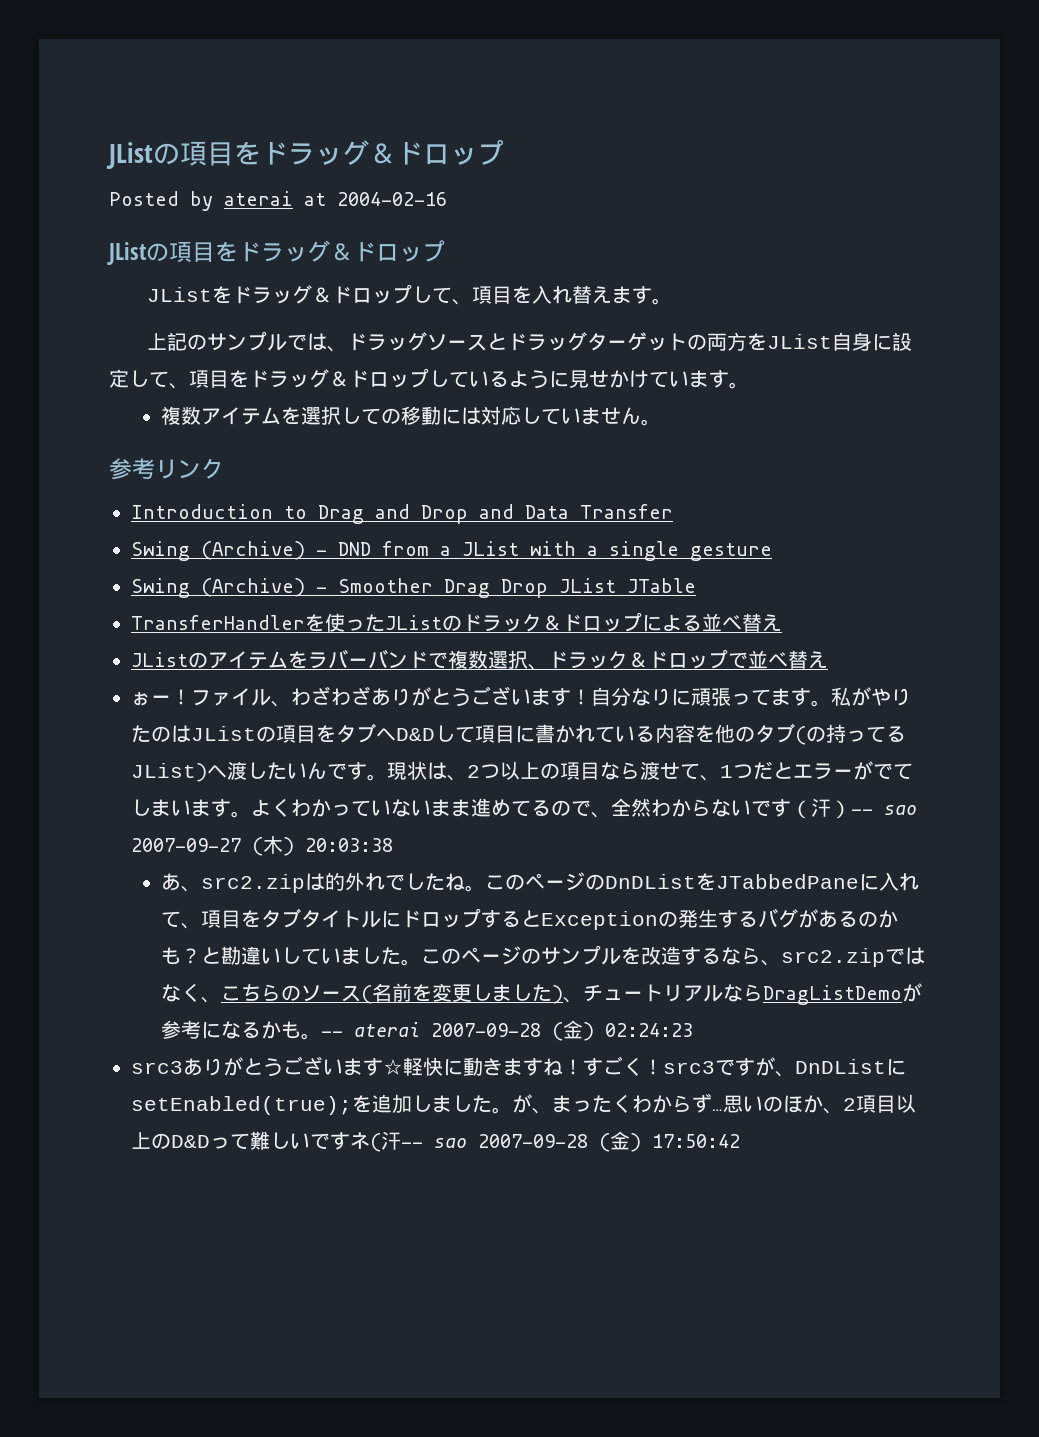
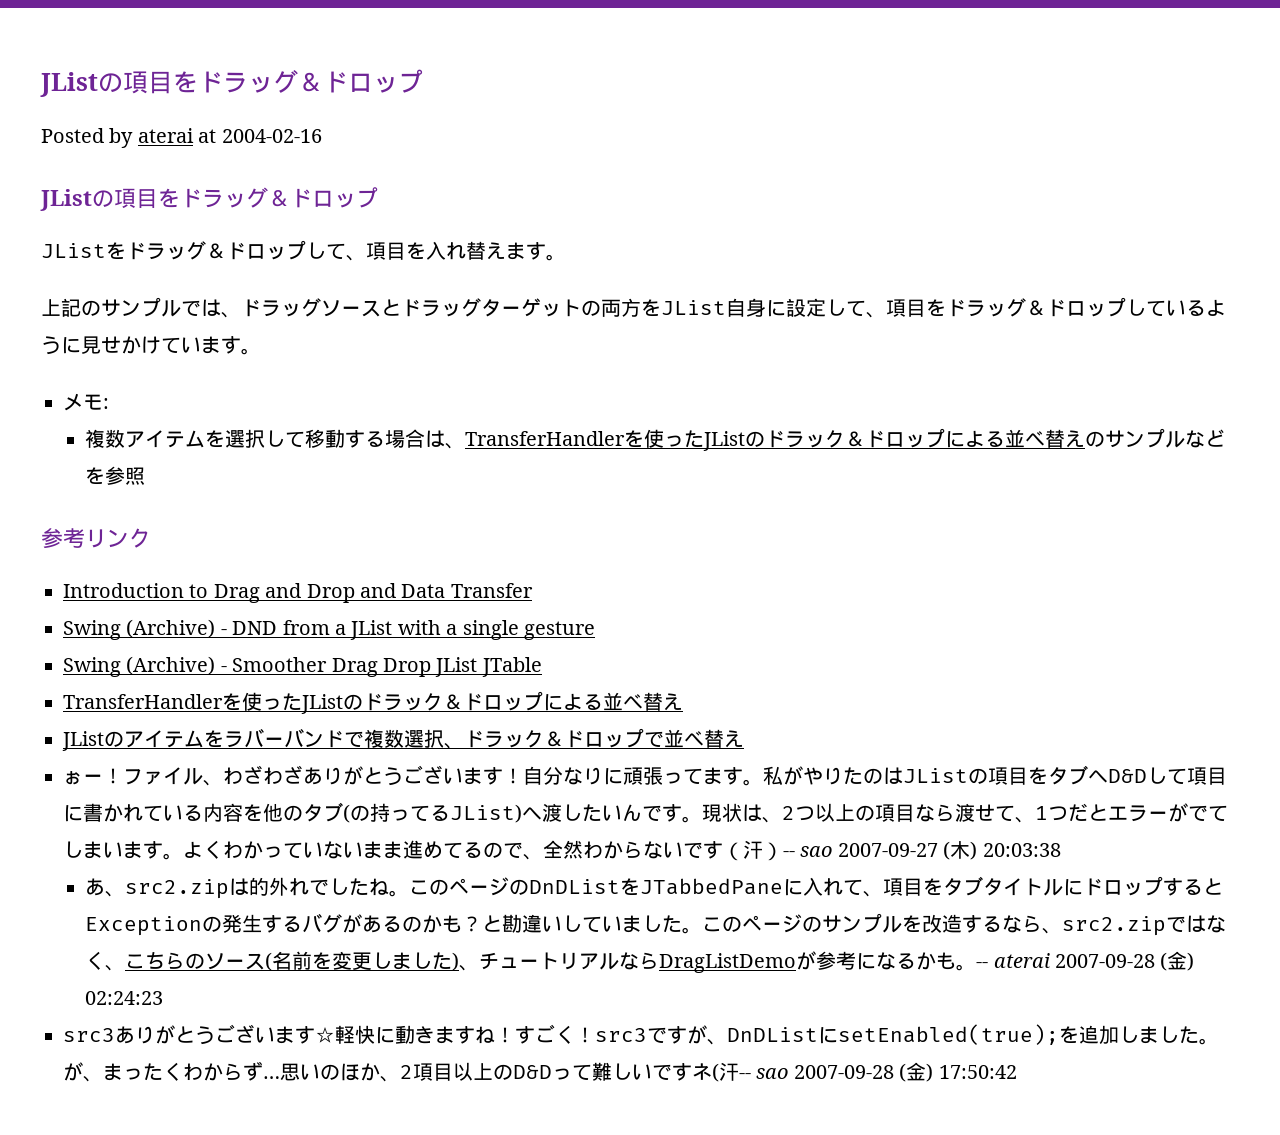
+ メモ:
- 複数アイテムを選択しての移動には対応していません。
+ 複数アイテムを選択して移動する場合は、TransferHandlerを使ったJListのドラック＆ドロップによる並べ替えのサンプルなどを参照

